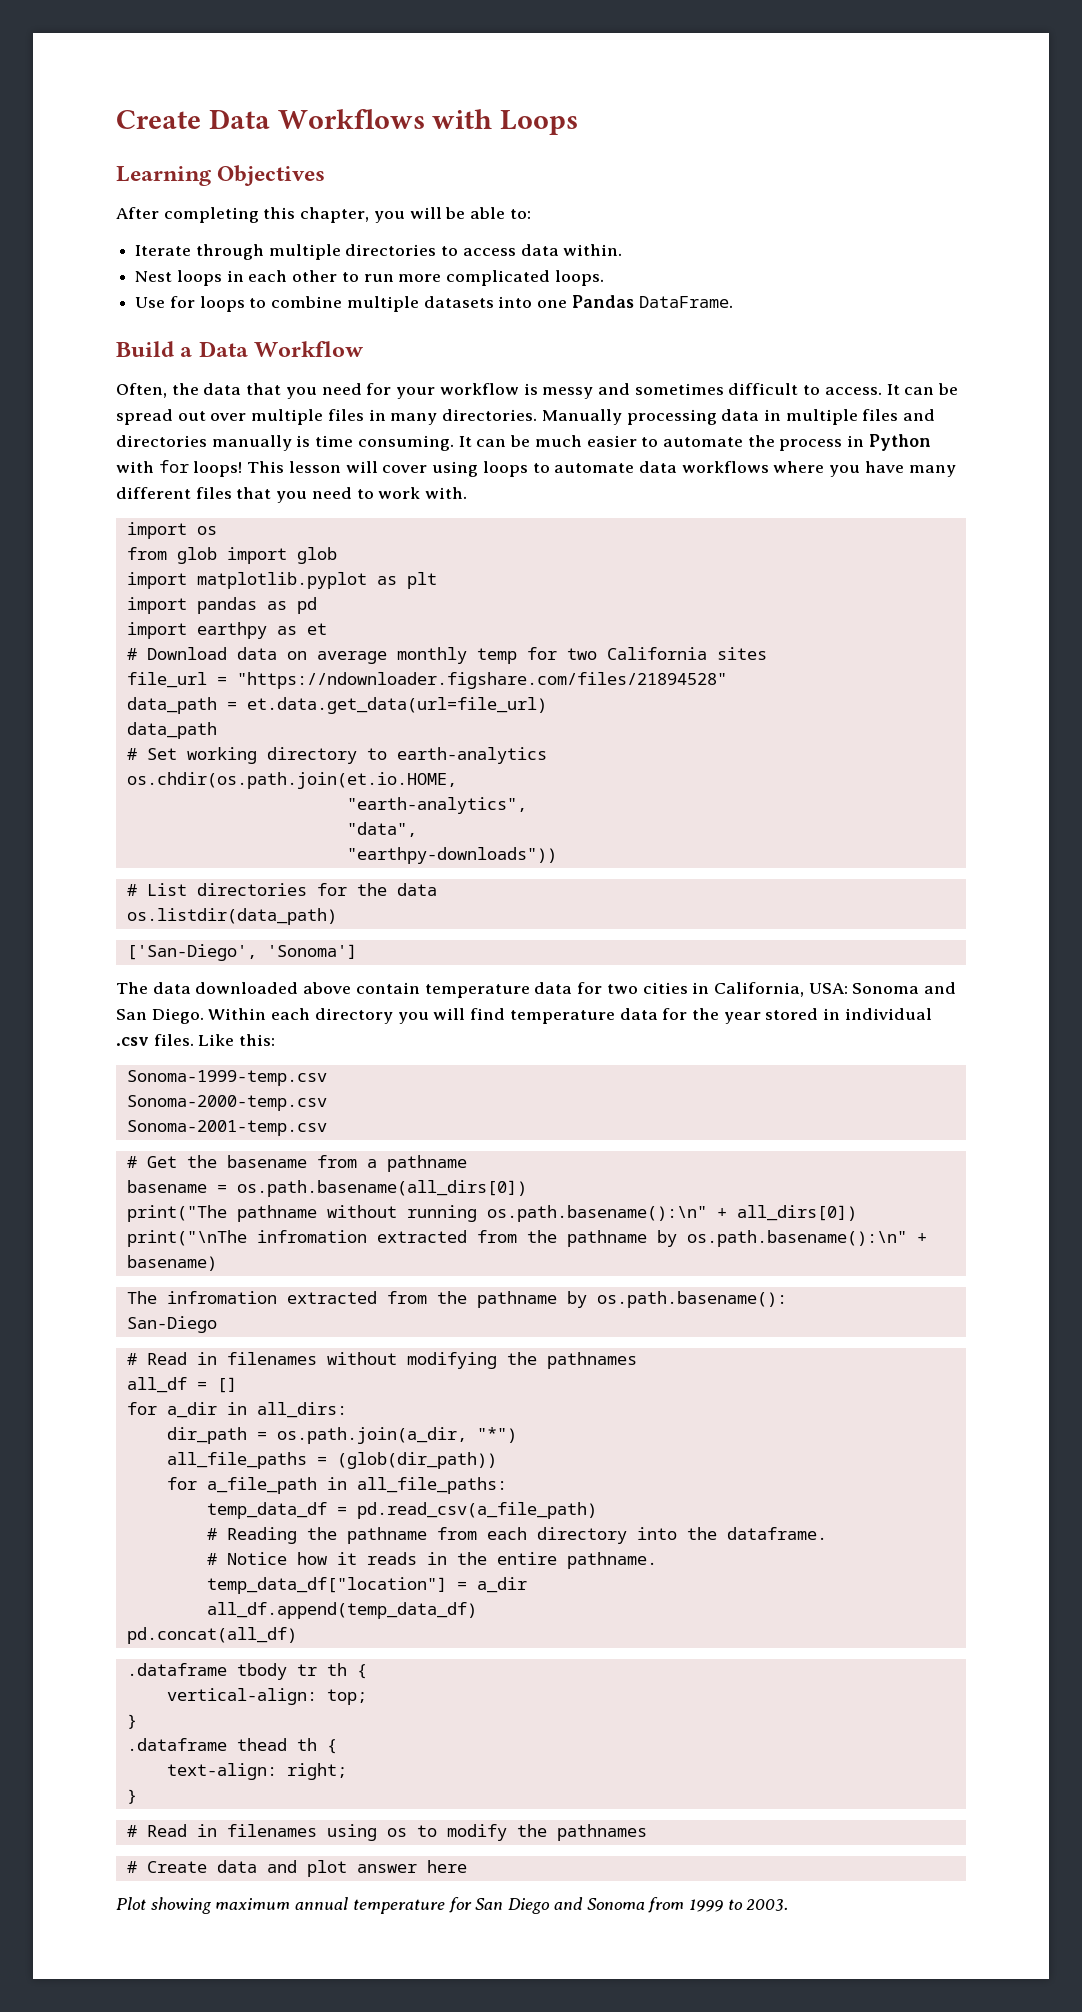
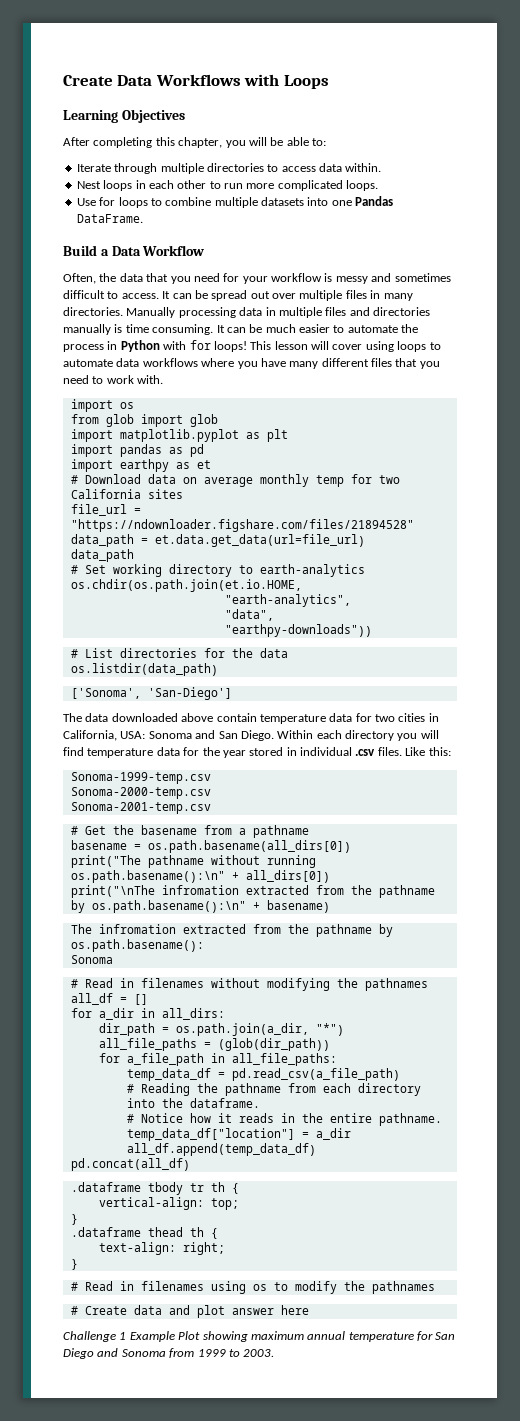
- ['San-Diego', 'Sonoma']
+ ['Sonoma', 'San-Diego']
  The infromation extracted from the pathname by os.path.basename():
- San-Diego
+ Sonoma
- Plot showing maximum annual temperature for San Diego and Sonoma from 1999 to 2003.
+ Challenge 1 Example Plot showing maximum annual temperature for San Diego and Sonoma from 1999 to 2003.

